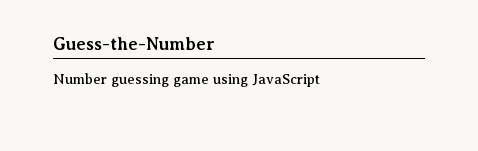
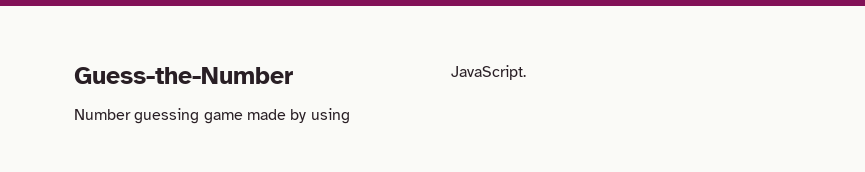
- Number guessing game using JavaScript
+ Number guessing game made by using JavaScript.

